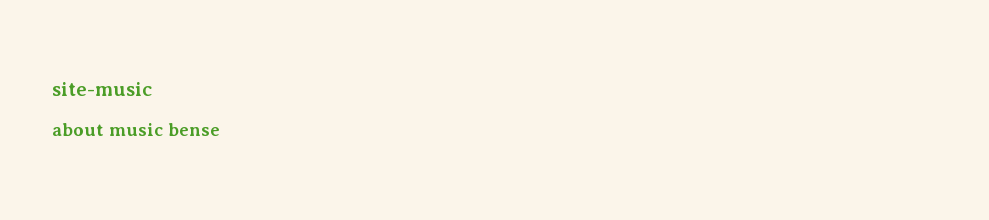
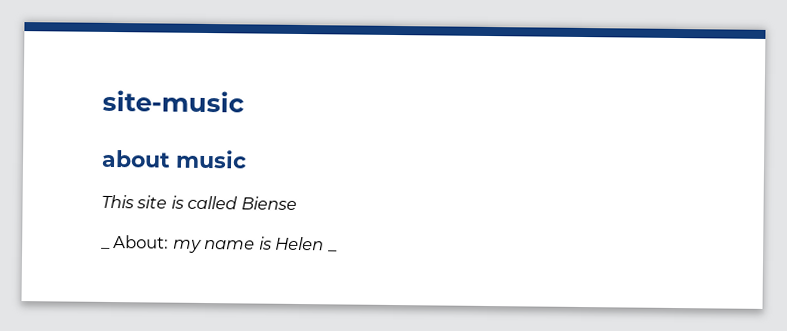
- about music bense
+ about music
+ This site is called Biense
+ _ About: my name is Helen _

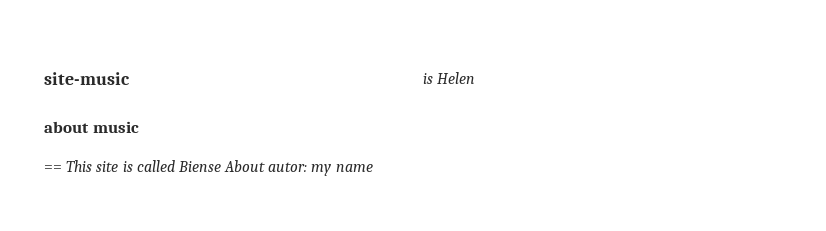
- This site is called Biense
- _ About: my name is Helen _
+ == This site is called Biense About autor: my name is Helen

